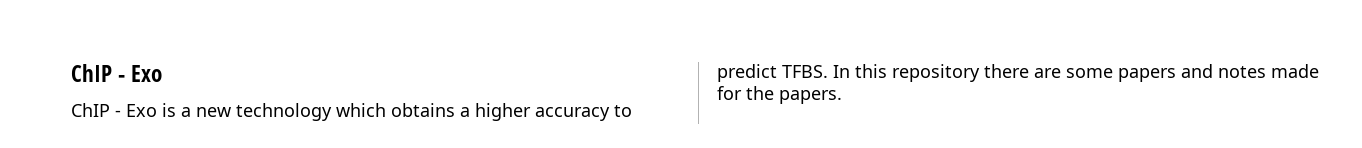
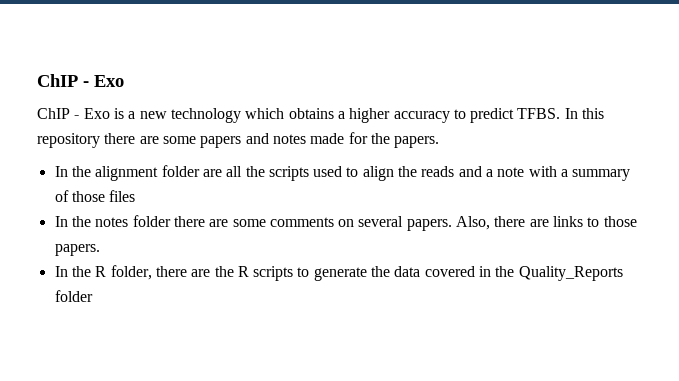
+ In the alignment folder are all the scripts used to align the reads and a note with a summary of those files
+ In the notes folder there are some comments on several papers. Also, there are links to those papers.
+ In the R folder, there are the R scripts to generate the data covered in the Quality_Reports folder

